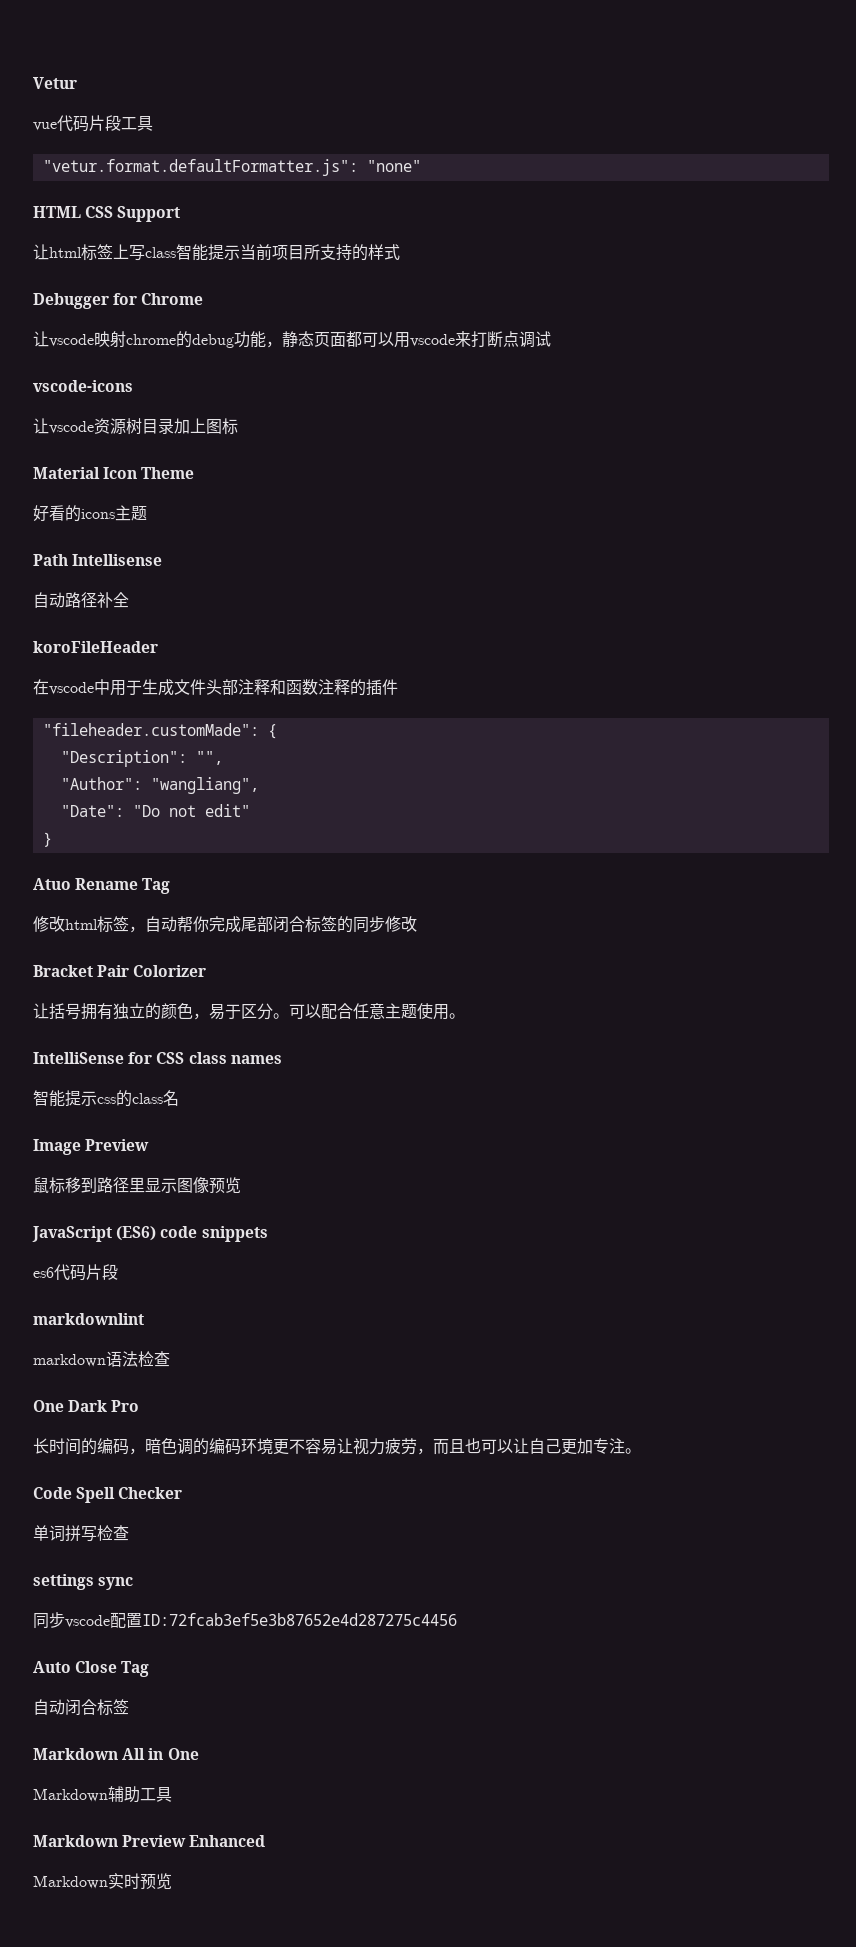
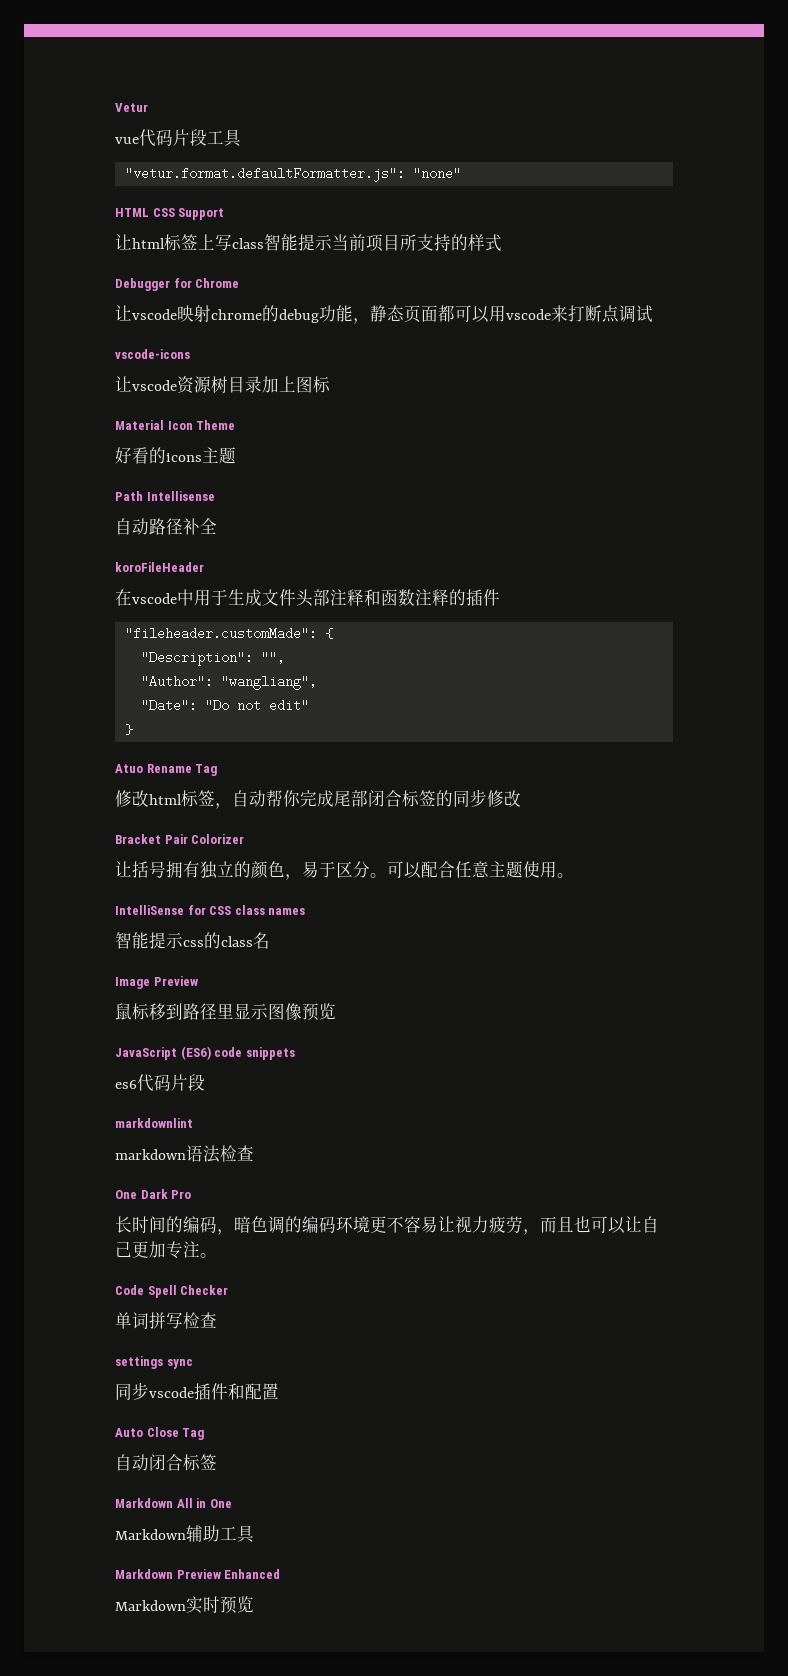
- 同步vscode配置ID:72fcab3ef5e3b87652e4d287275c4456
+ 同步vscode插件和配置

